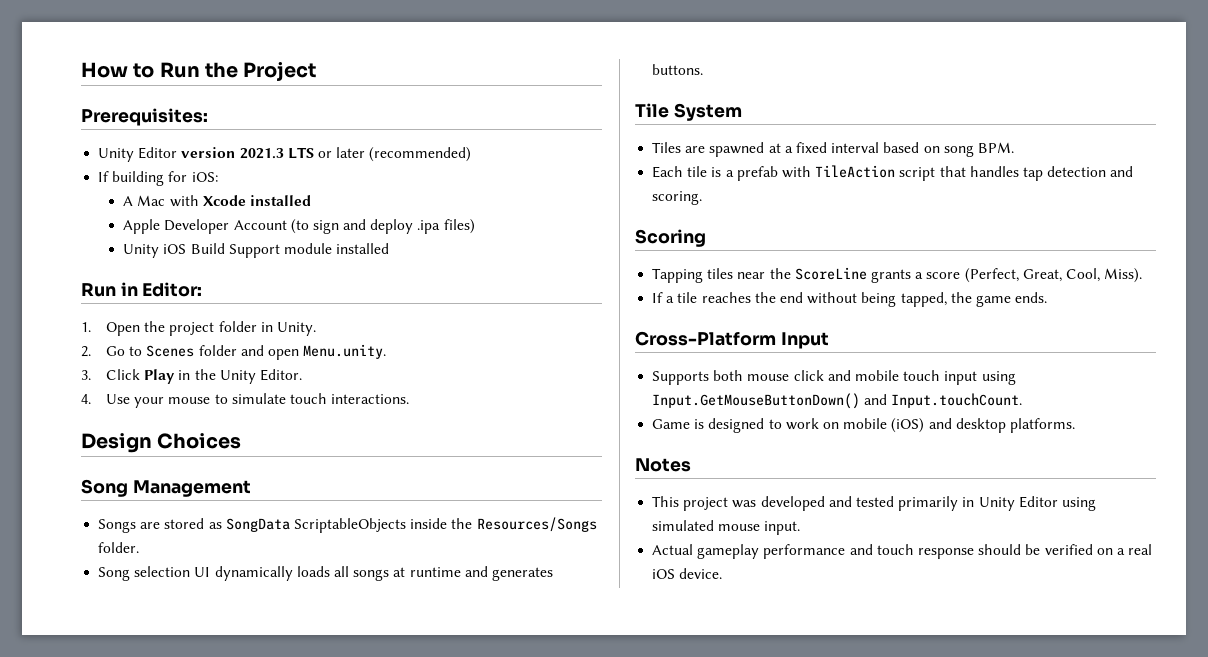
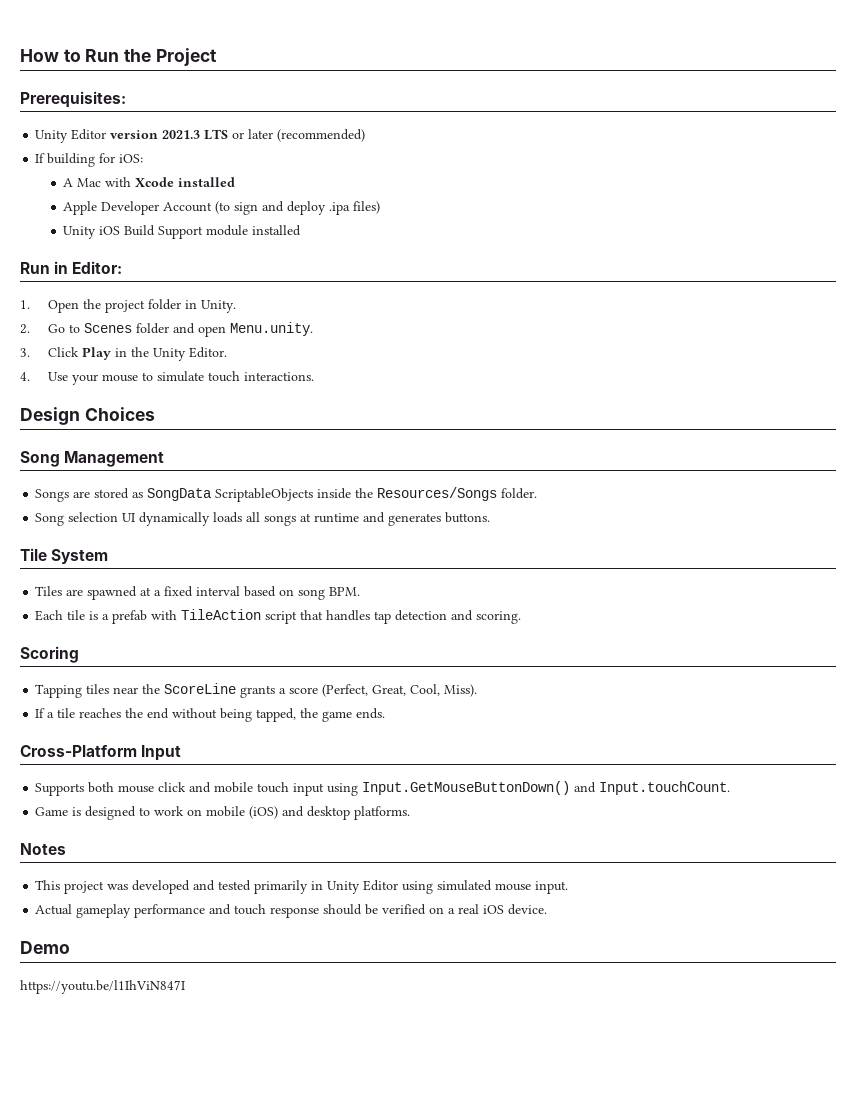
+ Demo
+ https://youtu.be/l1IhViN847I

